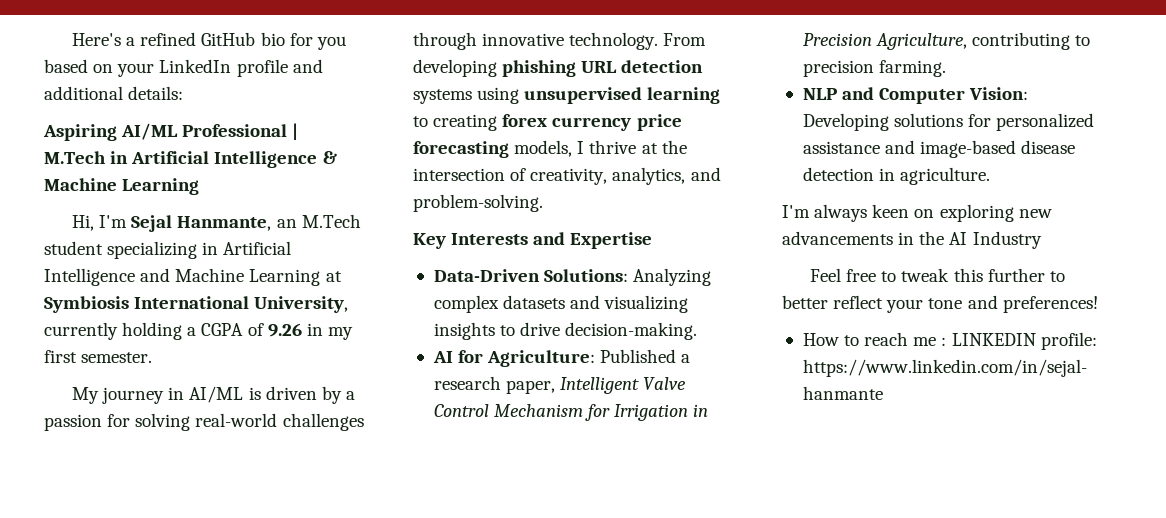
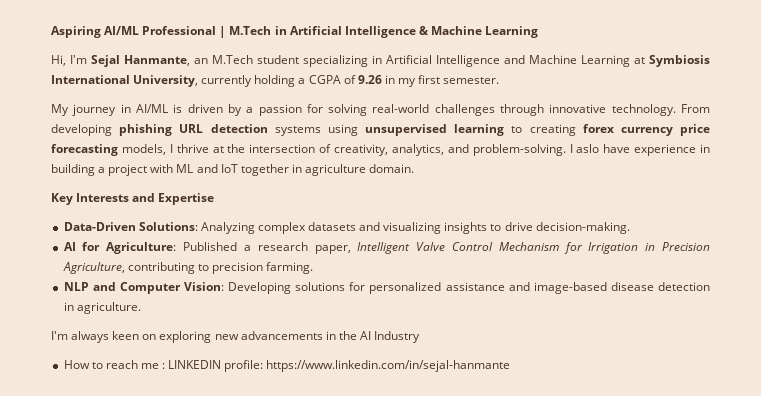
- Here's a refined GitHub bio for you based on your LinkedIn profile and additional details:
+ I aslo have experience in building a project with ML and IoT together in agriculture domain.
- Feel free to tweak this further to better reflect your tone and preferences!

